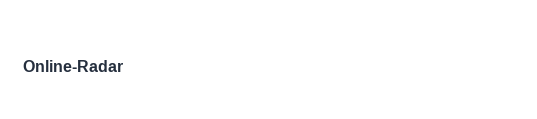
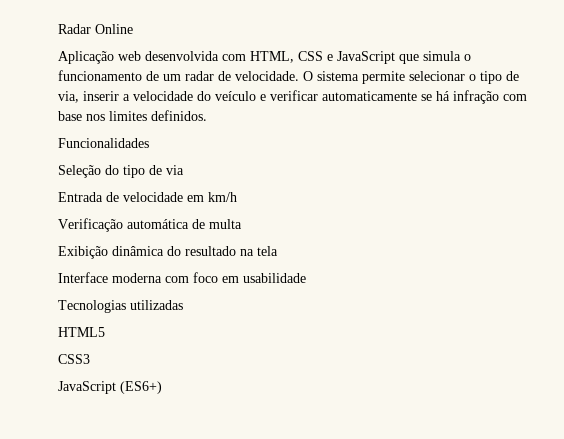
- Online-Radar
+ Radar Online
+ Aplicação web desenvolvida com HTML, CSS e JavaScript que simula o funcionamento de um radar de velocidade. O sistema permite selecionar o tipo de via, inserir a velocidade do veículo e verificar automaticamente se há infração com base nos limites definidos.
+ Funcionalidades
+ Seleção do tipo de via
+ Entrada de velocidade em km/h
+ Verificação automática de multa
+ Exibição dinâmica do resultado na tela
+ Interface moderna com foco em usabilidade
+ Tecnologias utilizadas
+ HTML5
+ CSS3
+ JavaScript (ES6+)

